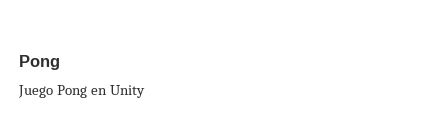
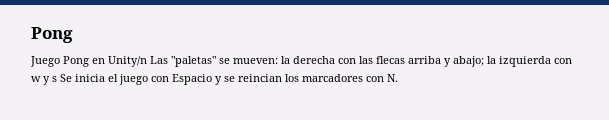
- Juego Pong en Unity
+ Juego Pong en Unity/n Las "paletas" se mueven: la derecha con las flecas arriba y abajo; la izquierda con w y s Se inicia el juego con Espacio y se reincian los marcadores con N.

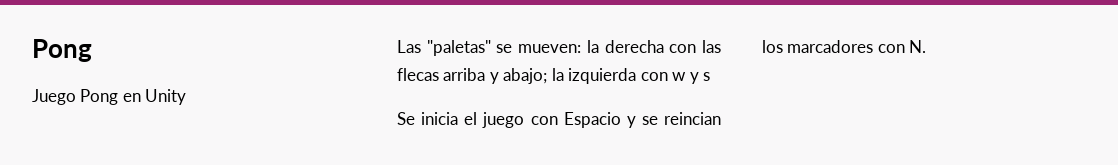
- Juego Pong en Unity/n Las "paletas" se mueven: la derecha con las flecas arriba y abajo; la izquierda con w y s Se inicia el juego con Espacio y se reincian los marcadores con N.
+ Juego Pong en Unity
+ Las "paletas" se mueven: la derecha con las flecas arriba y abajo; la izquierda con w y s
+ Se inicia el juego con Espacio y se reincian los marcadores con N.

